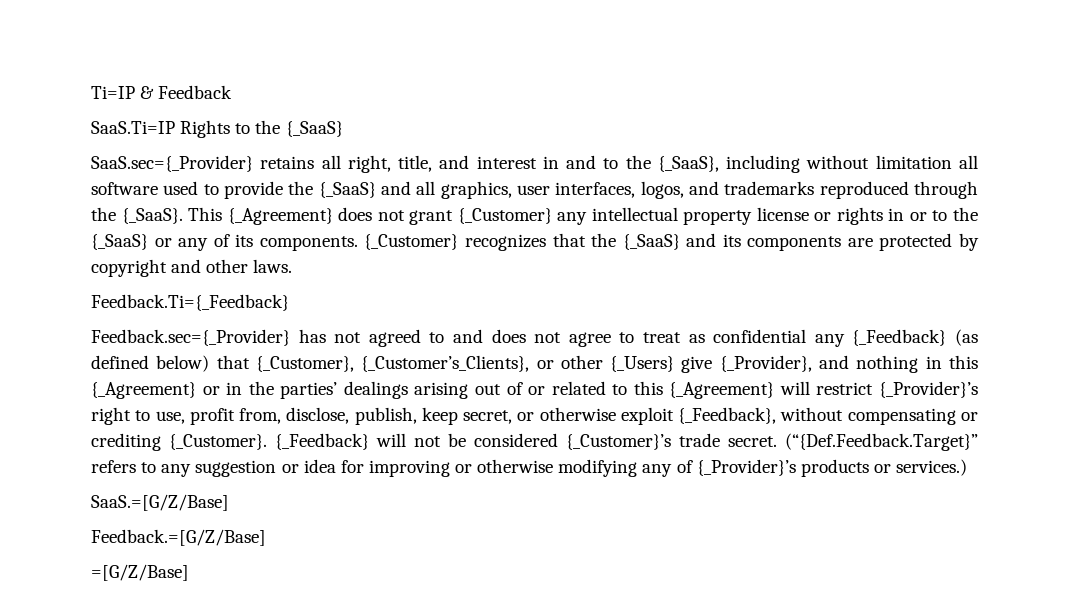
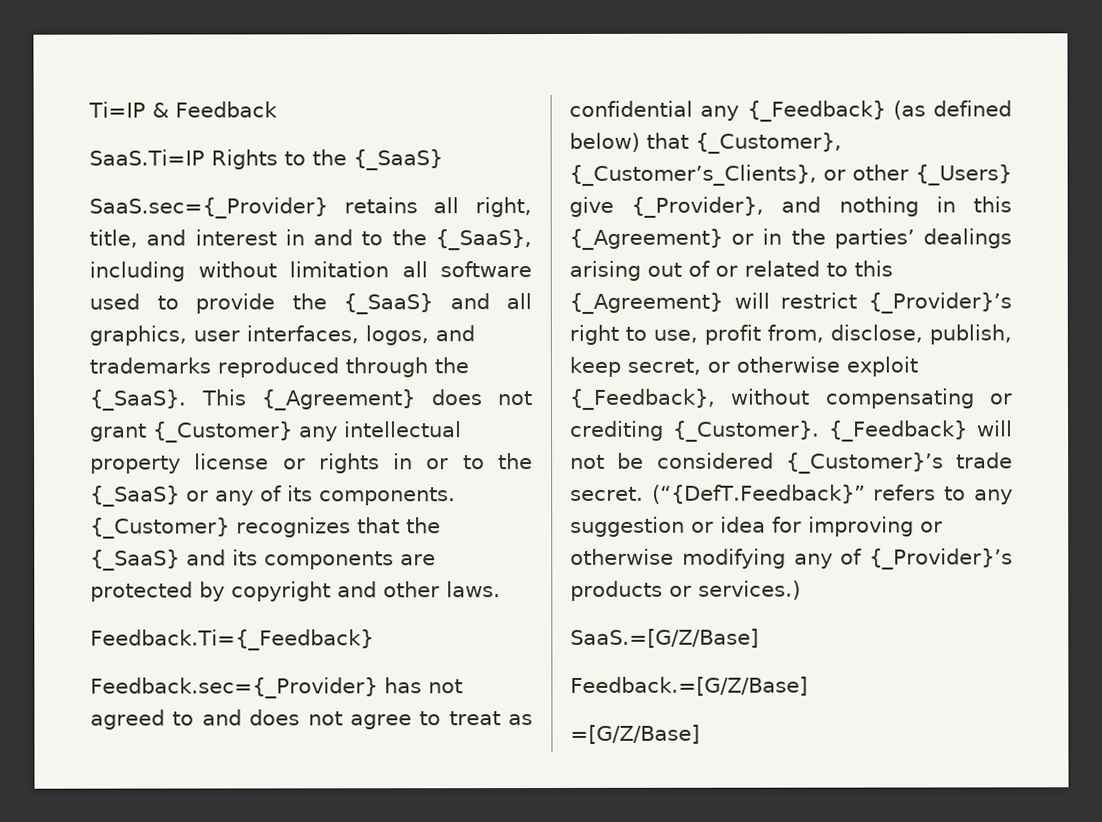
- (“{Def.Feedback.Target}” refers to any suggestion or idea for improving or otherwise modifying any of {_Provider}’s products or services.)
+ (“{DefT.Feedback}” refers to any suggestion or idea for improving or otherwise modifying any of {_Provider}’s products or services.)

